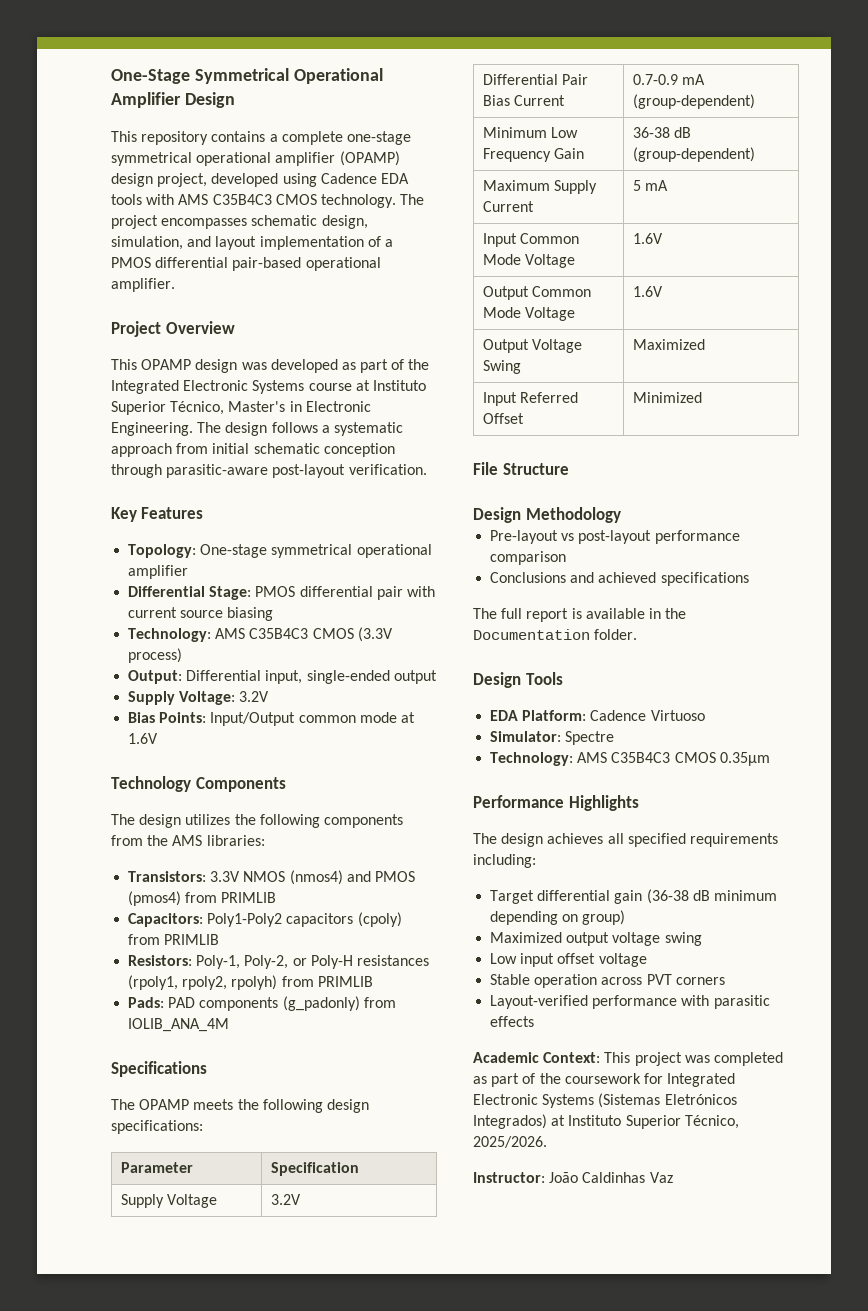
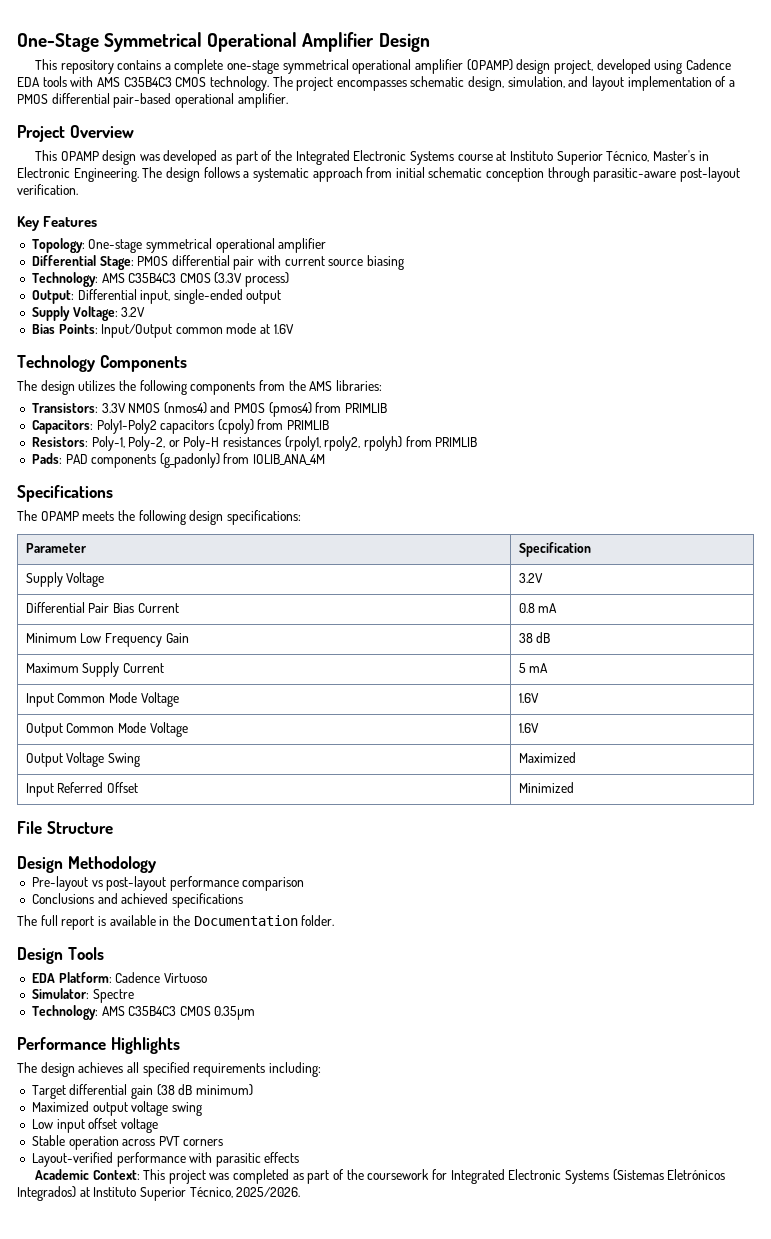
- Differential Pair Bias Current | 0.7-0.9 mA (group-dependent)
+ Differential Pair Bias Current | 0.8 mA
- Minimum Low Frequency Gain | 36-38 dB (group-dependent)
+ Minimum Low Frequency Gain | 38 dB
- Target differential gain (36-38 dB minimum depending on group)
+ Target differential gain (38 dB minimum)
- Instructor: João Caldinhas Vaz

